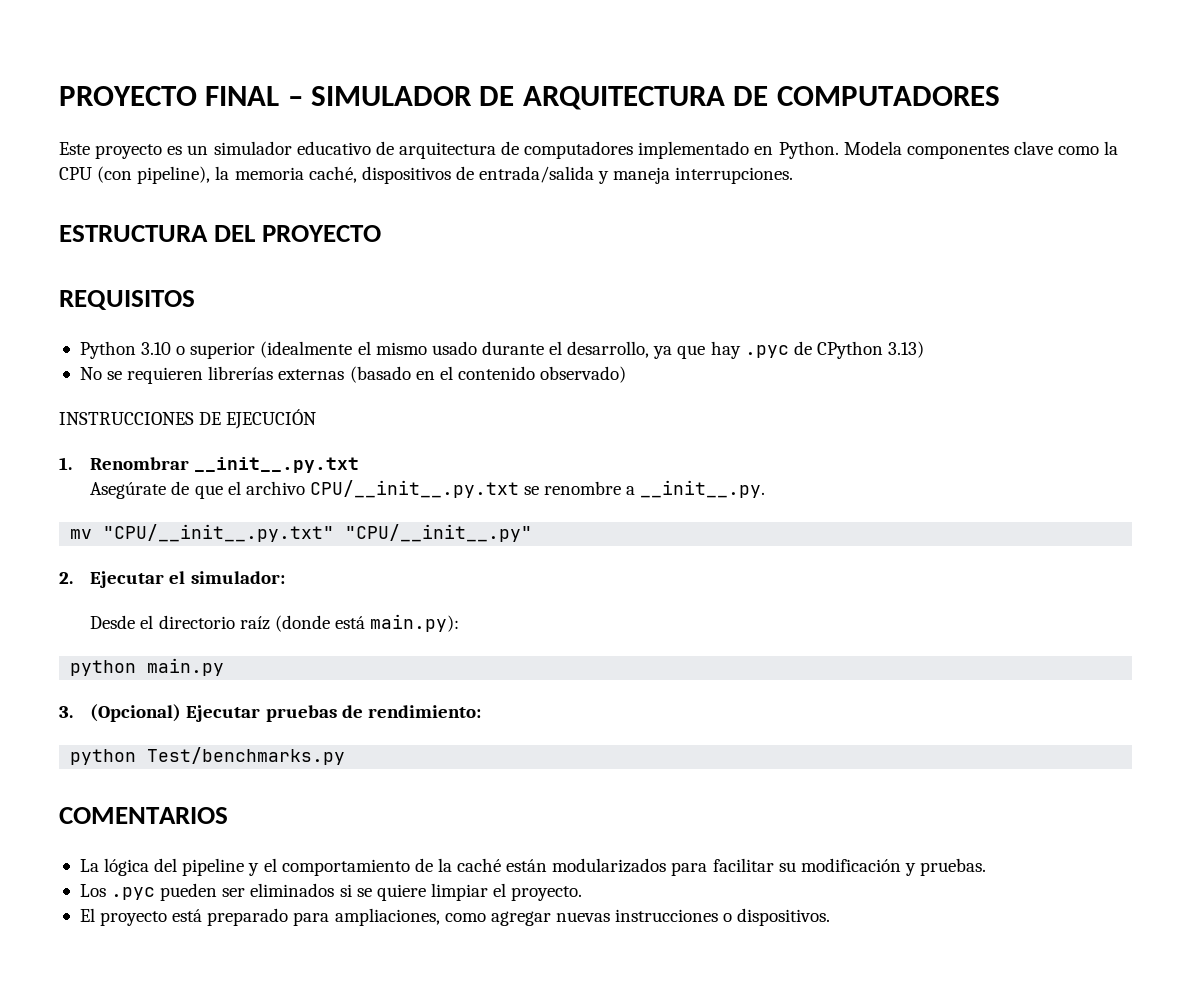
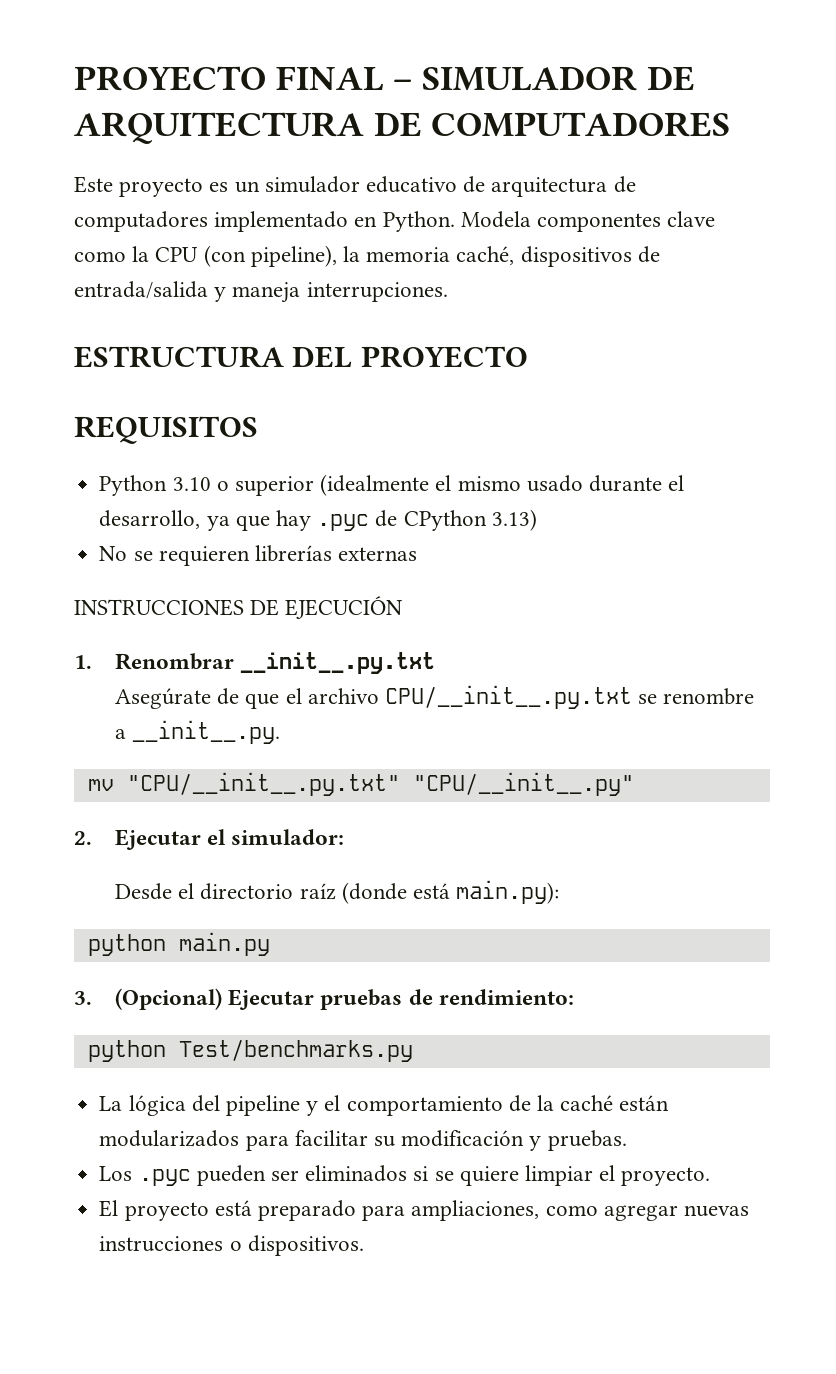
- No se requieren librerías externas (basado en el contenido observado)
+ No se requieren librerías externas
- COMENTARIOS

